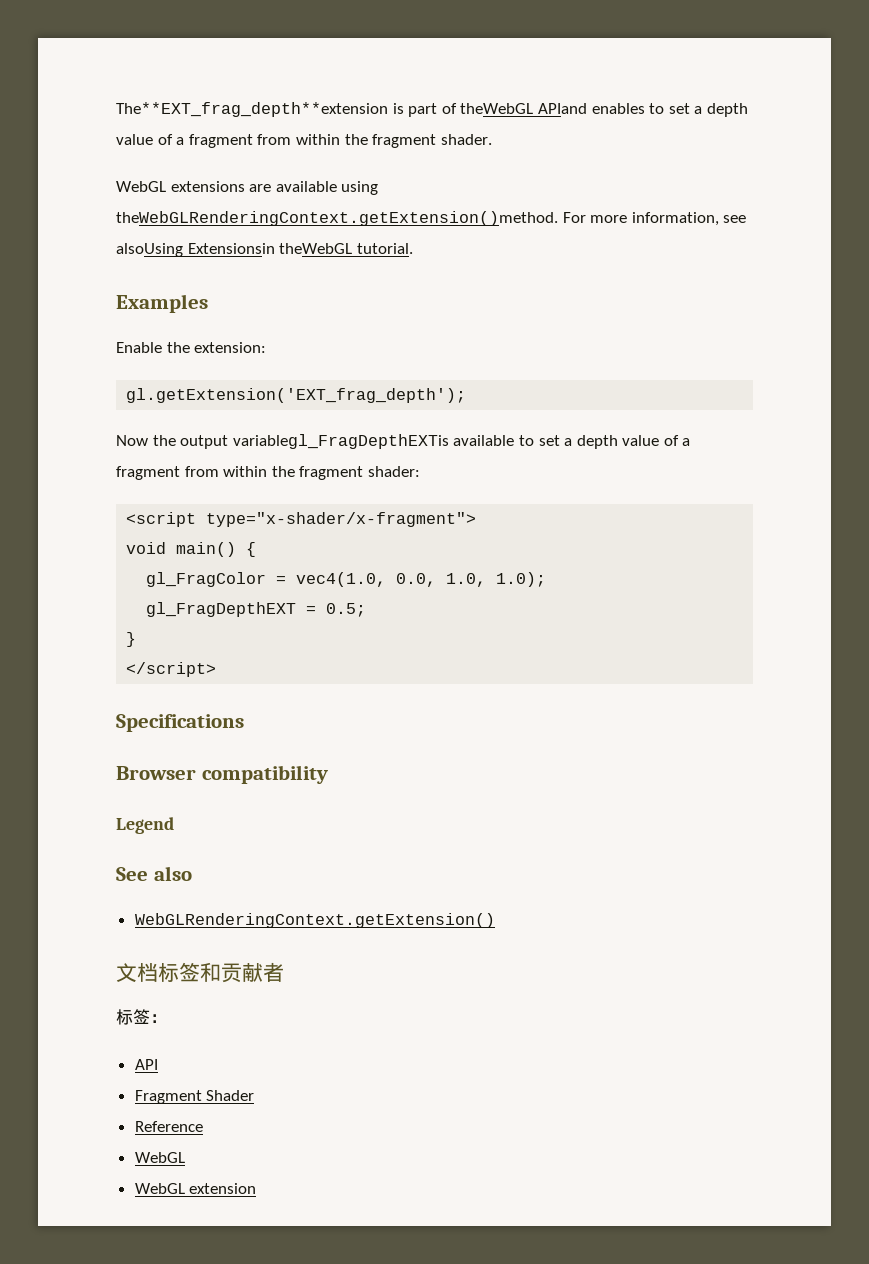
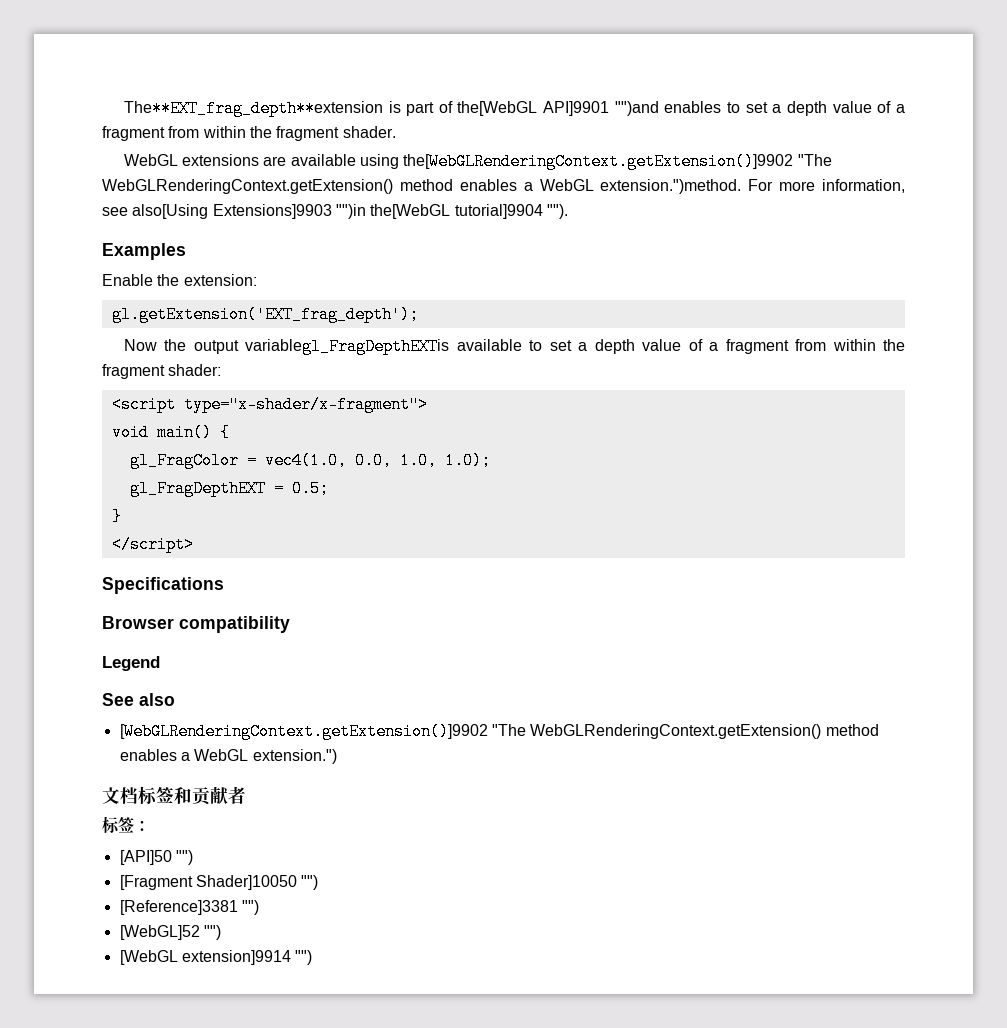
- The**EXT_frag_depth**extension is part of theWebGL APIand enables to set a depth value of a fragment from within the fragment shader.
+ The**EXT_frag_depth**extension is part of the[WebGL API]9901 "")and enables to set a depth value of a fragment from within the fragment shader.
- WebGL extensions are available using theWebGLRenderingContext.getExtension()method. For more information, see alsoUsing Extensionsin theWebGL tutorial.
+ WebGL extensions are available using the[WebGLRenderingContext.getExtension()]9902 "The WebGLRenderingContext.getExtension() method enables a WebGL extension.")method. For more information, see also[Using Extensions]9903 "")in the[WebGL tutorial]9904 "").
- WebGLRenderingContext.getExtension()
+ [WebGLRenderingContext.getExtension()]9902 "The WebGLRenderingContext.getExtension() method enables a WebGL extension.")
- API
- Fragment Shader
- Reference
- WebGL
- WebGL extension
+ [API]50 "")
+ [Fragment Shader]10050 "")
+ [Reference]3381 "")
+ [WebGL]52 "")
+ [WebGL extension]9914 "")

